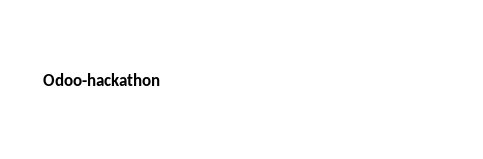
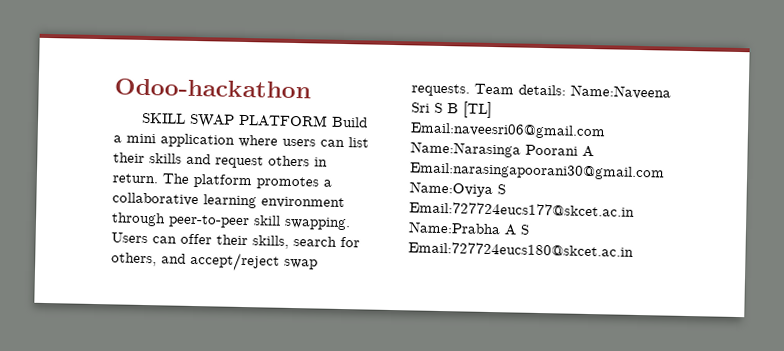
+ SKILL SWAP PLATFORM Build a mini application where users can list their skills and request others in return. The platform promotes a collaborative learning environment through peer-to-peer skill swapping. Users can offer their skills, search for others, and accept/reject swap requests. Team details: Name:Naveena Sri S B [TL] Email:naveesri06@gmail.com Name:Narasinga Poorani A Email:narasingapoorani30@gmail.com Name:Oviya S Email:727724eucs177@skcet.ac.in Name:Prabha A S Email:727724eucs180@skcet.ac.in

